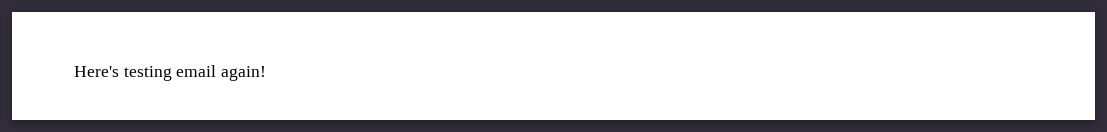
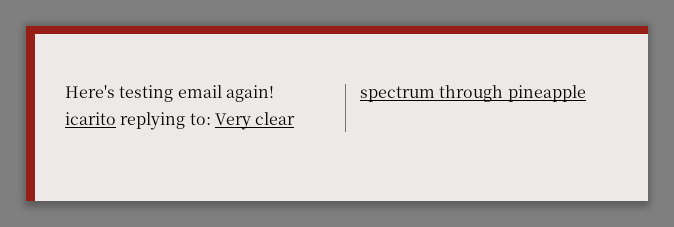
+ icarito replying to: Very clear spectrum through pineapple

